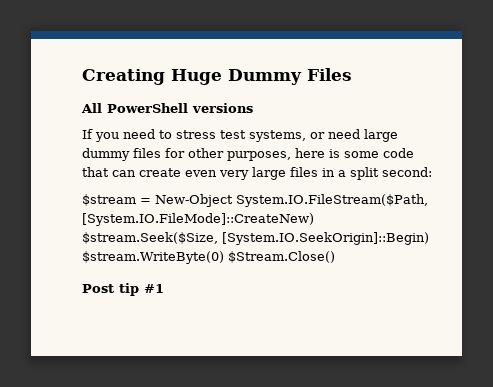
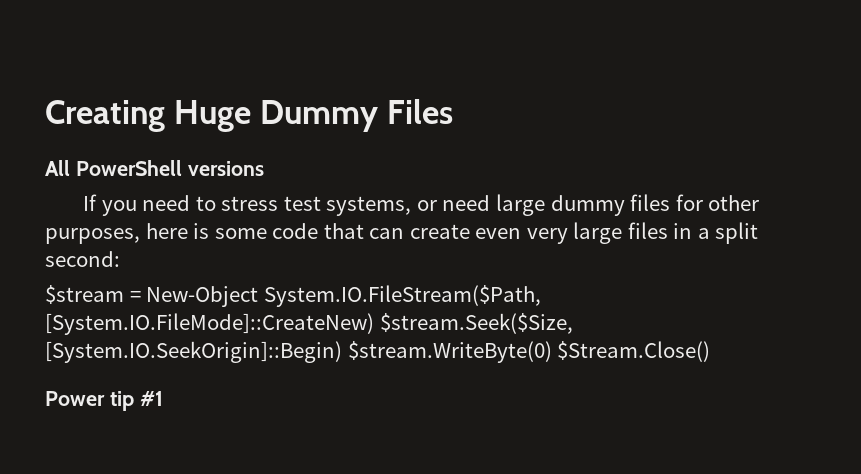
- Post tip #1
+ Power tip #1

